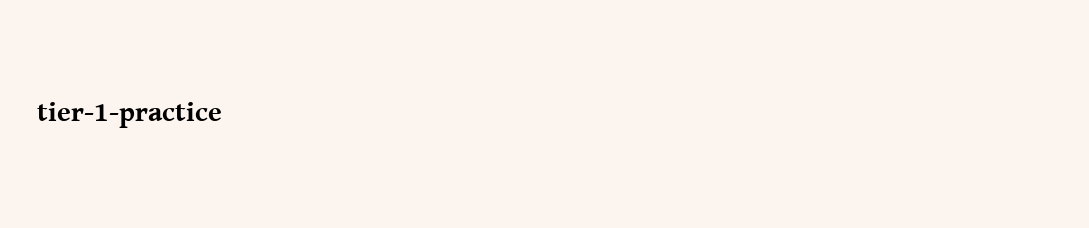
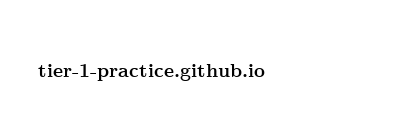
- tier-1-practice
+ tier-1-practice.github.io

